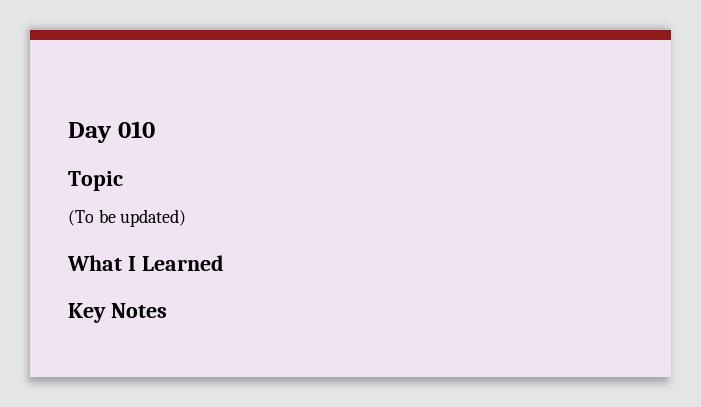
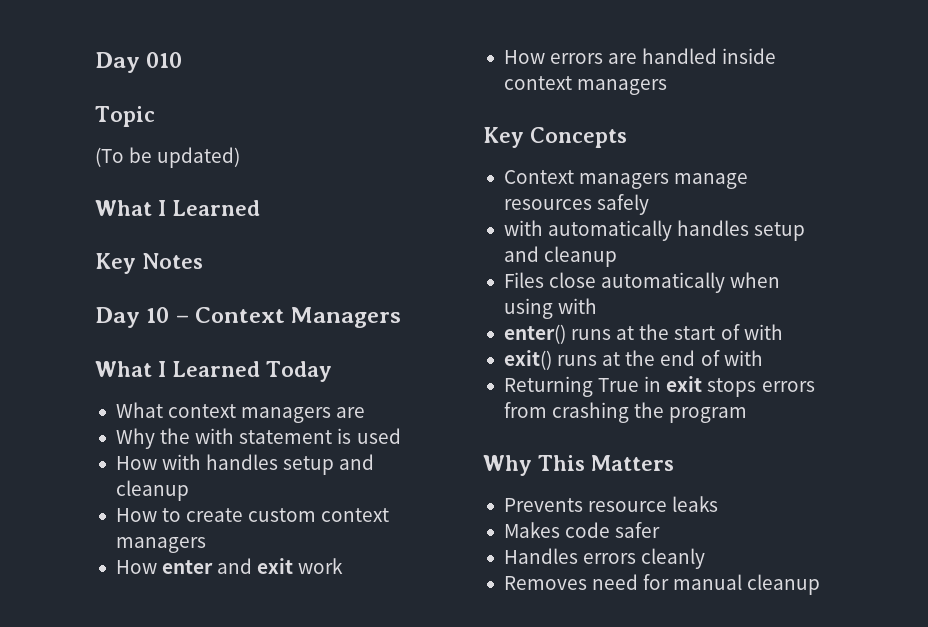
+ Day 10 – Context Managers
+ What I Learned Today
+ What context managers are
+ Why the with statement is used
+ How with handles setup and cleanup
+ How to create custom context managers
+ How enter and exit work
+ How errors are handled inside context managers
+ Key Concepts
+ Context managers manage resources safely
+ with automatically handles setup and cleanup
+ Files close automatically when using with
+ enter() runs at the start of with
+ exit() runs at the end of with
+ Returning True in exit stops errors from crashing the program
+ Why This Matters
+ Prevents resource leaks
+ Makes code safer
+ Handles errors cleanly
+ Removes need for manual cleanup

